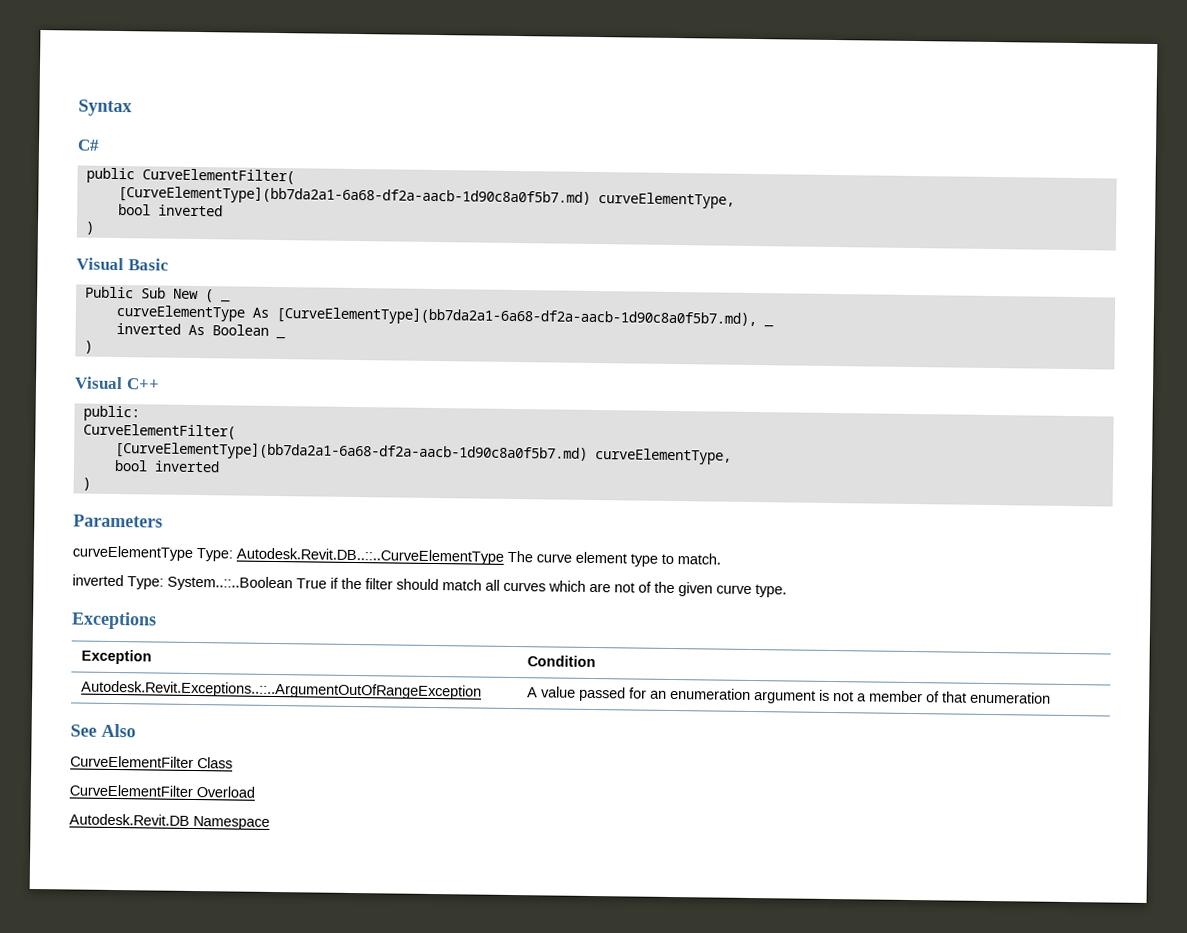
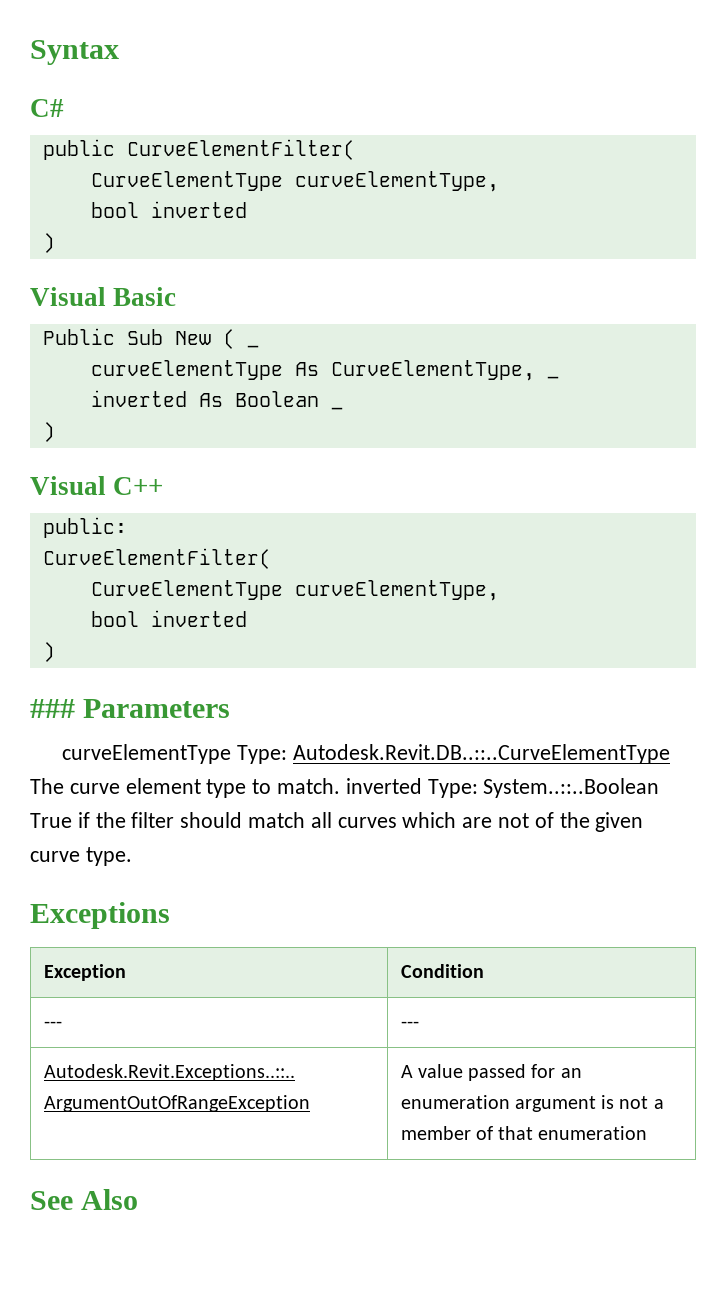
  public CurveElementFilter(
- [CurveElementType](bb7da2a1-6a68-df2a-aacb-1d90c8a0f5b7.md) curveElementType,
+ CurveElementType curveElementType,
- curveElementType As [CurveElementType](bb7da2a1-6a68-df2a-aacb-1d90c8a0f5b7.md), _
+ curveElementType As CurveElementType, _
  public:
  CurveElementFilter(
- [CurveElementType](bb7da2a1-6a68-df2a-aacb-1d90c8a0f5b7.md) curveElementType,
+ CurveElementType curveElementType,
  bool inverted
  )
- Parameters
+ ### Parameters
- curveElementType Type: Autodesk.Revit.DB..::..CurveElementType The curve element type to match.
- inverted Type: System..::..Boolean True if the filter should match all curves which are not of the given curve type.
+ curveElementType Type: Autodesk.Revit.DB..::..CurveElementType The curve element type to match. inverted Type: System..::..Boolean True if the filter should match all curves which are not of the given curve type.
+ --- | ---
- CurveElementFilter Class
- CurveElementFilter Overload
- Autodesk.Revit.DB Namespace

